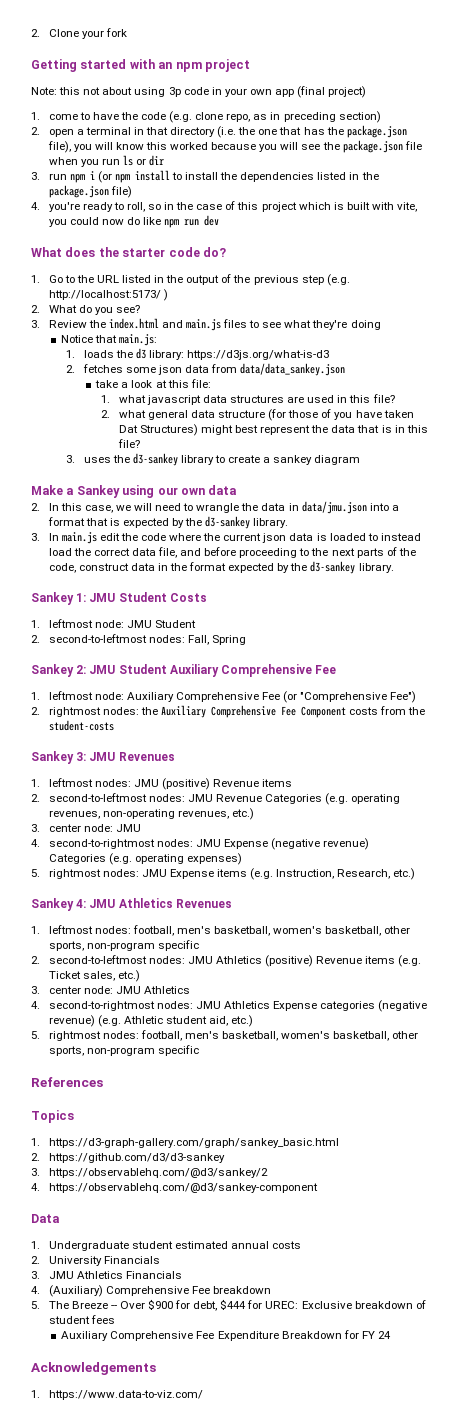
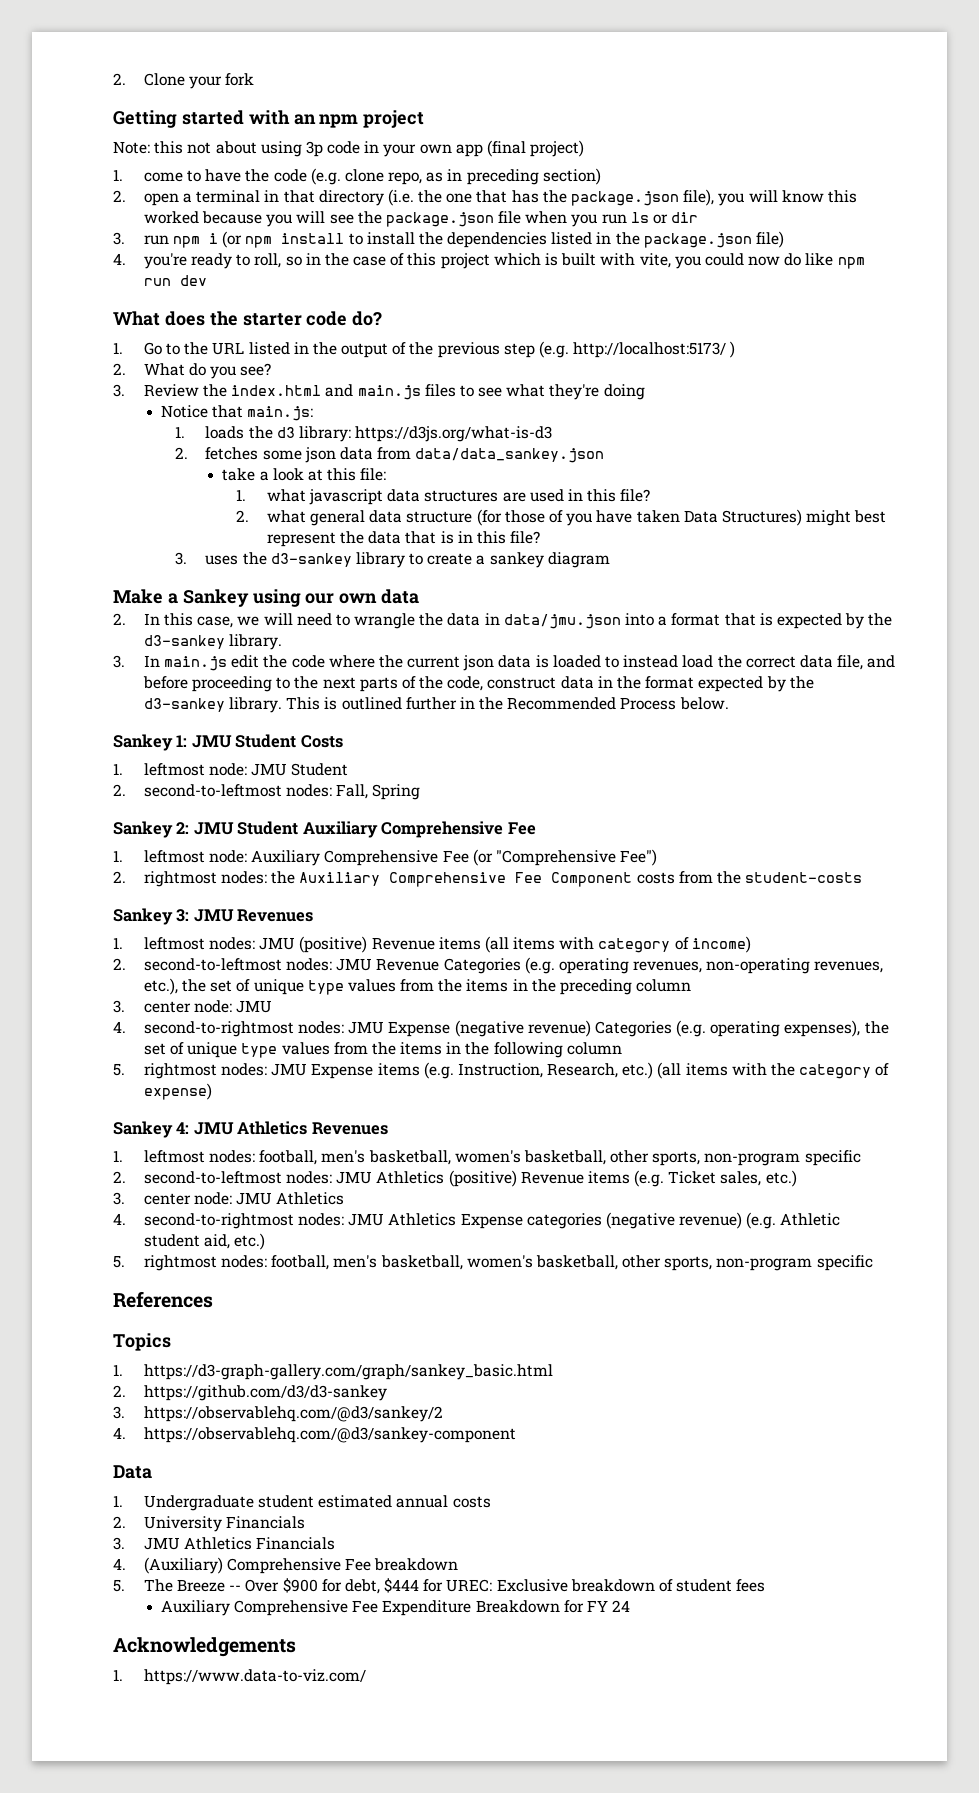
- 2. what general data structure (for those of you have taken Dat Structures) might best represent the data that is in this file?
+ 2. what general data structure (for those of you have taken Data Structures) might best represent the data that is in this file?
+ This is outlined further in the Recommended Process below.
- 1. leftmost nodes: JMU (positive) Revenue items
+ 1. leftmost nodes: JMU (positive) Revenue items (all items with category of income)
- 2. second-to-leftmost nodes: JMU Revenue Categories (e.g. operating revenues, non-operating revenues, etc.)
+ 2. second-to-leftmost nodes: JMU Revenue Categories (e.g. operating revenues, non-operating revenues, etc.), the set of unique type values from the items in the preceding column
- 4. second-to-rightmost nodes: JMU Expense (negative revenue) Categories (e.g. operating expenses)
+ 4. second-to-rightmost nodes: JMU Expense (negative revenue) Categories (e.g. operating expenses), the set of unique type values from the items in the following column
- 5. rightmost nodes: JMU Expense items (e.g. Instruction, Research, etc.)
+ 5. rightmost nodes: JMU Expense items (e.g. Instruction, Research, etc.) (all items with the category of expense)

